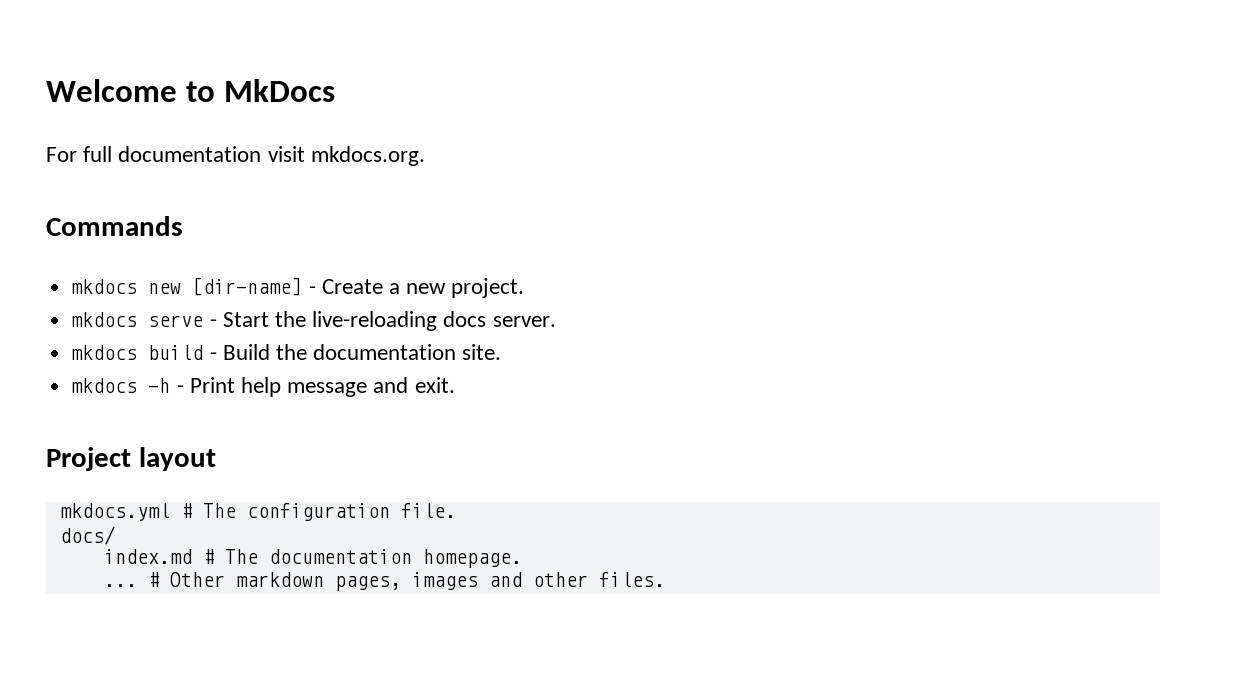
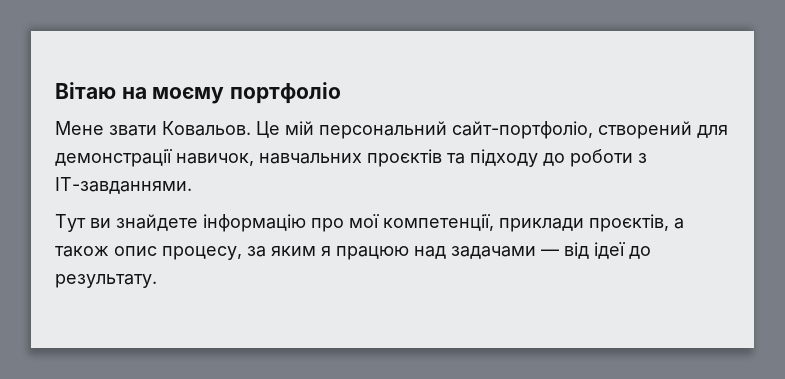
- Welcome to MkDocs
- For full documentation visit mkdocs.org.
- Commands
- mkdocs new [dir-name] - Create a new project.
- mkdocs serve - Start the live-reloading docs server.
- mkdocs build - Build the documentation site.
- mkdocs -h - Print help message and exit.
- Project layout
- mkdocs.yml # The configuration file.
- docs/
- index.md # The documentation homepage.
- ... # Other markdown pages, images and other files.
+ Вітаю на моєму портфоліо
+ Мене звати Ковальов. Це мій персональний сайт-портфоліо, створений для демонстрації навичок, навчальних проєктів та підходу до роботи з ІТ-завданнями.
+ Тут ви знайдете інформацію про мої компетенції, приклади проєктів, а також опис процесу, за яким я працюю над задачами — від ідеї до результату.

